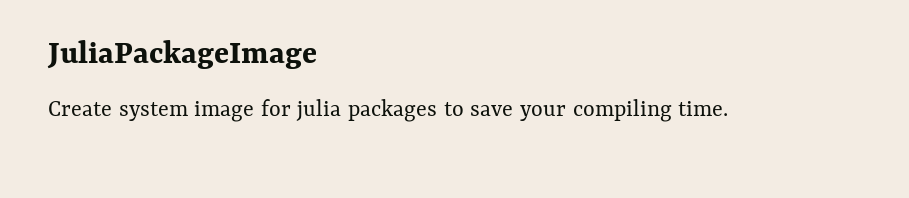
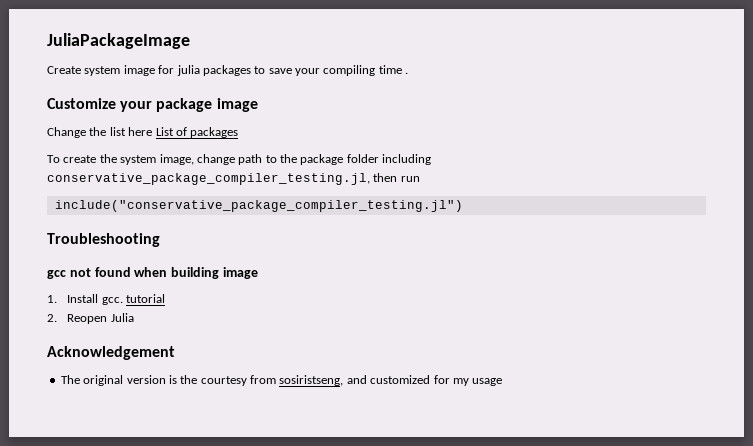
- Create system image for julia packages to save your compiling time.
+ Create system image for julia packages to save your compiling time .
+ Customize your package image
+ Change the list here List of packages
+ To create the system image, change path to the package folder including conservative_package_compiler_testing.jl, then run
+ include("conservative_package_compiler_testing.jl")
+ Troubleshooting
+ gcc not found when building image
+ 1. Install gcc. tutorial
+ 2. Reopen Julia
+ Acknowledgement
+ The original version is the courtesy from sosiristseng, and customized for my usage

